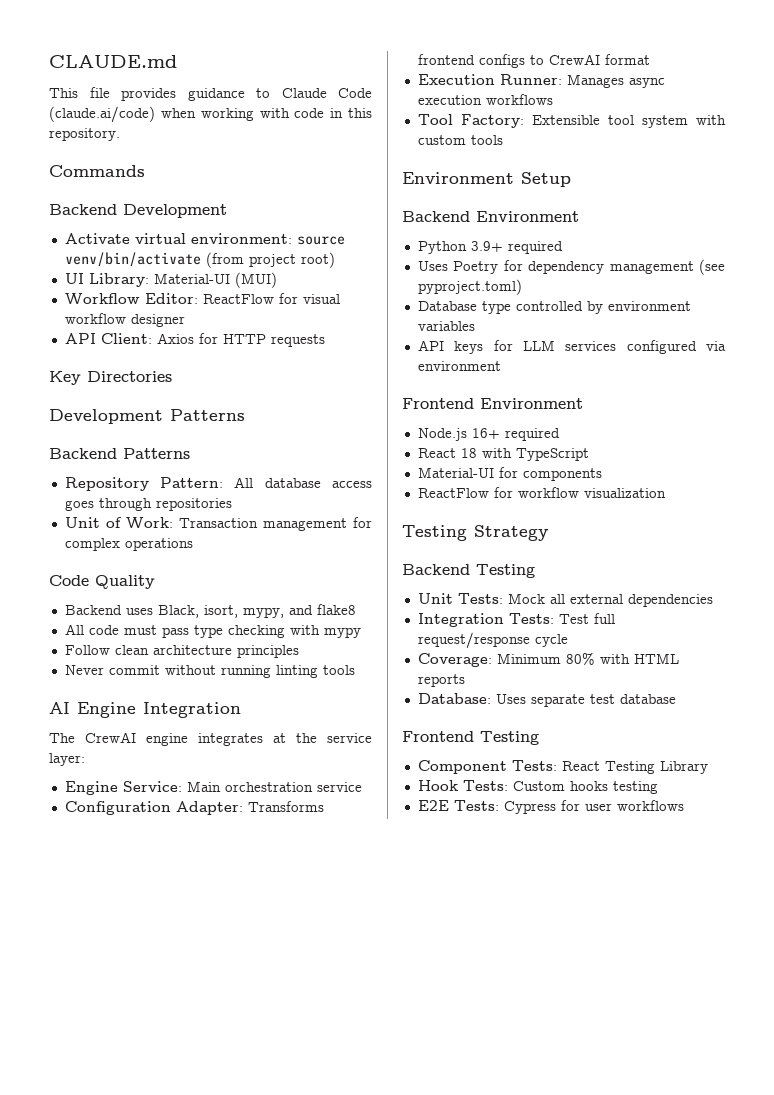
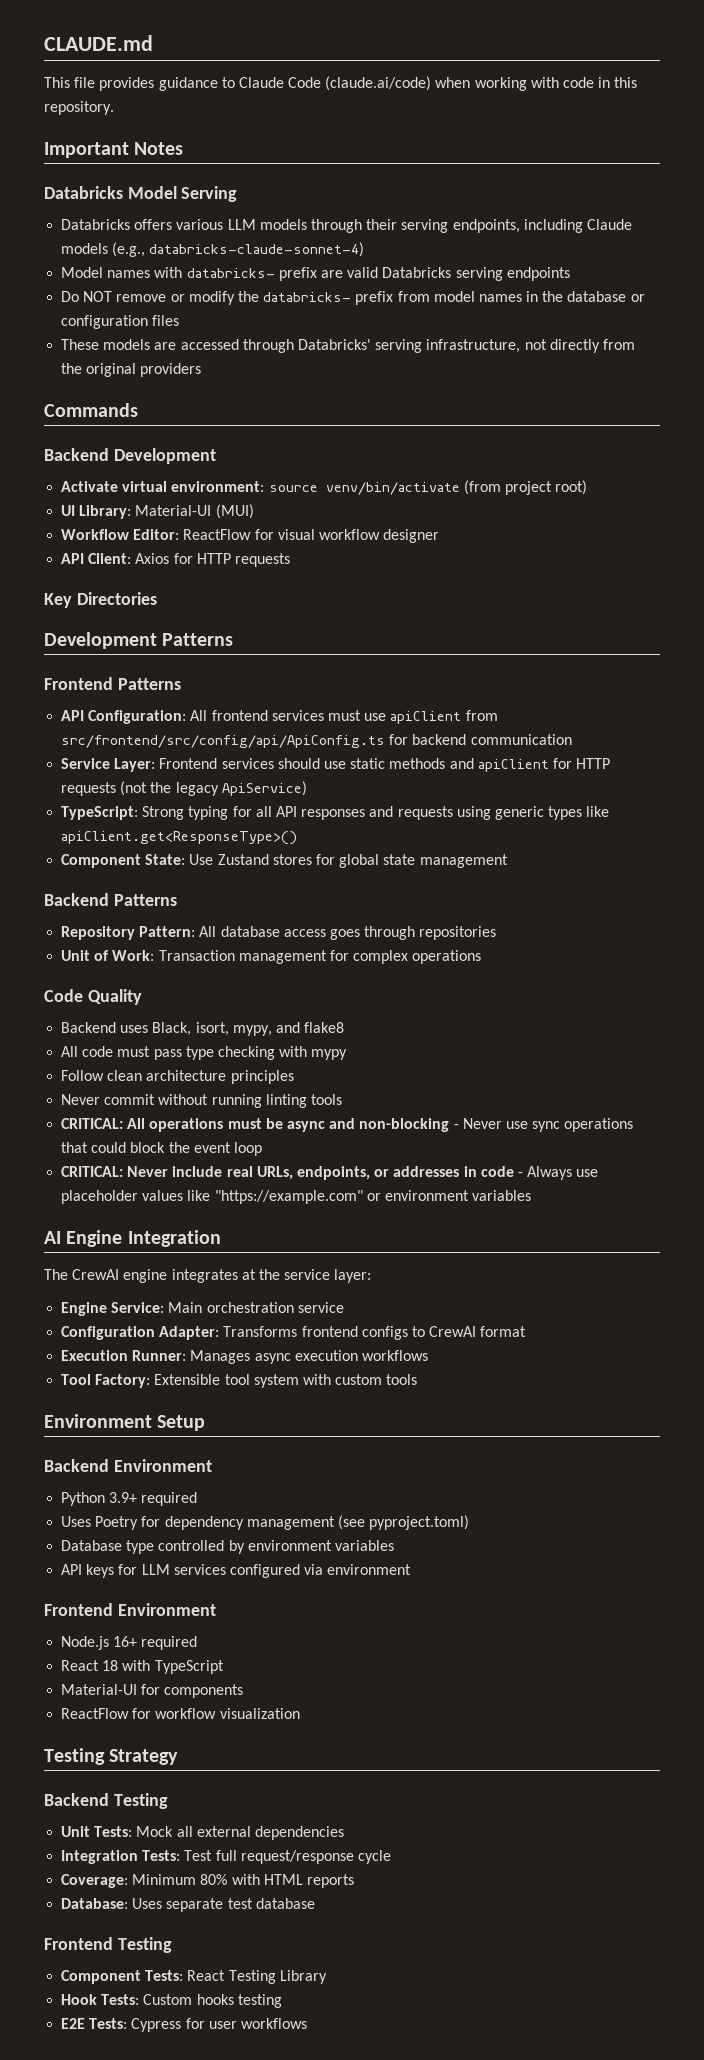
+ Important Notes
+ Databricks Model Serving
+ Databricks offers various LLM models through their serving endpoints, including Claude models (e.g., databricks-claude-sonnet-4)
+ Model names with databricks- prefix are valid Databricks serving endpoints
+ Do NOT remove or modify the databricks- prefix from model names in the database or configuration files
+ These models are accessed through Databricks' serving infrastructure, not directly from the original providers
+ Frontend Patterns
+ API Configuration: All frontend services must use apiClient from src/frontend/src/config/api/ApiConfig.ts for backend communication
+ Service Layer: Frontend services should use static methods and apiClient for HTTP requests (not the legacy ApiService)
+ TypeScript: Strong typing for all API responses and requests using generic types like apiClient.get<ResponseType>()
+ Component State: Use Zustand stores for global state management
+ CRITICAL: All operations must be async and non-blocking - Never use sync operations that could block the event loop
+ CRITICAL: Never include real URLs, endpoints, or addresses in code - Always use placeholder values like "https://example.com" or environment variables

